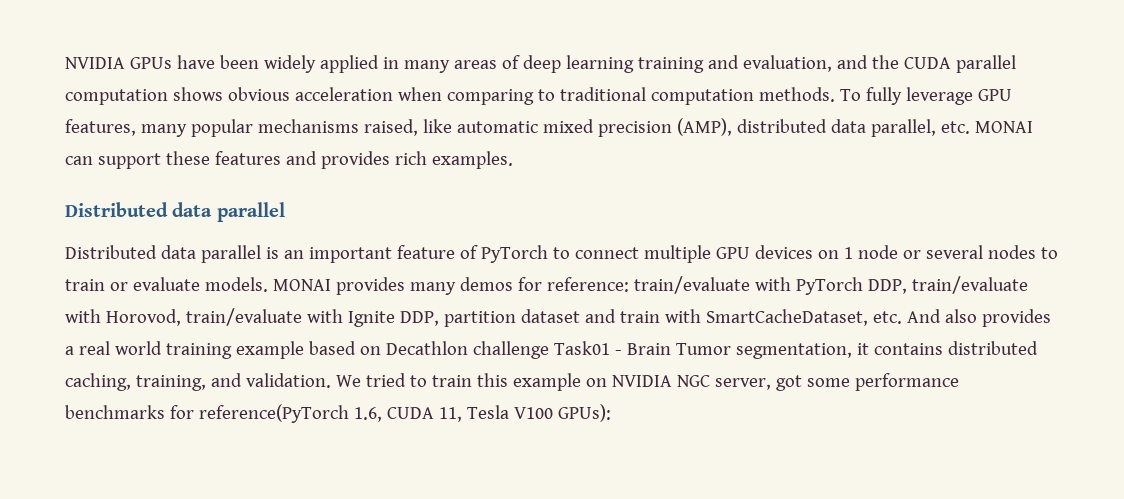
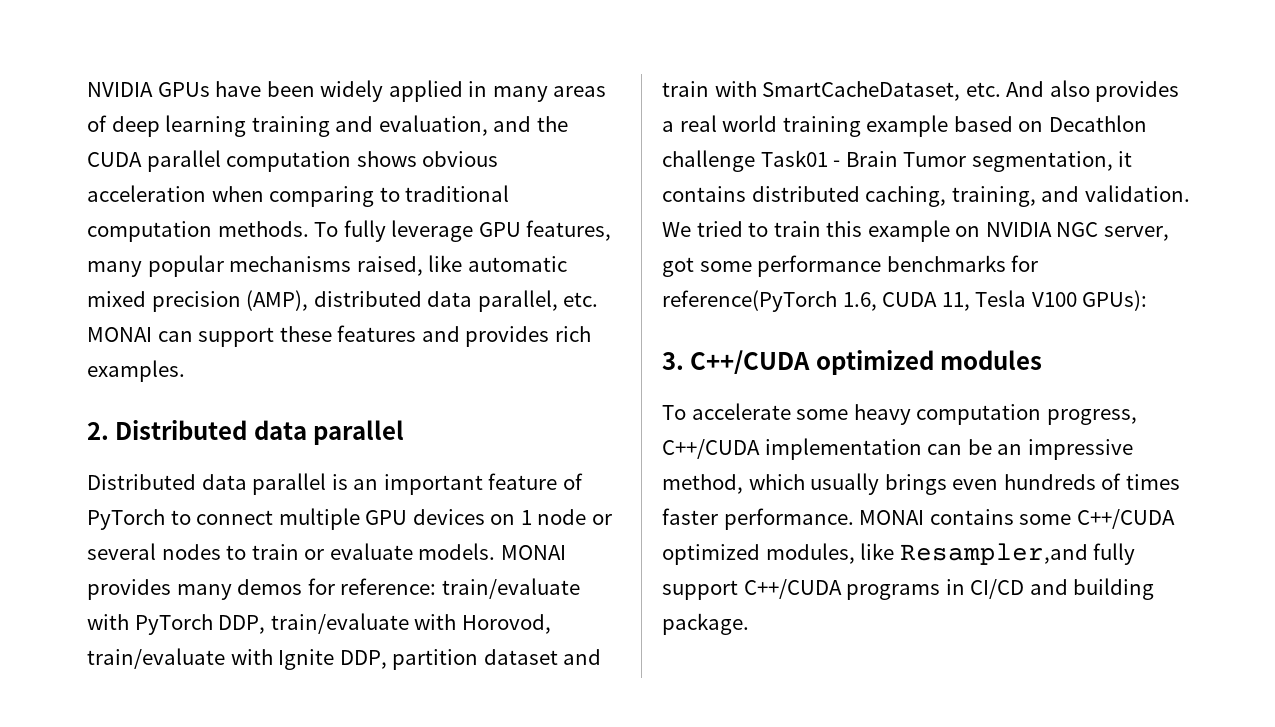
  To fully leverage GPU features, many popular mechanisms raised, like automatic mixed precision (AMP), distributed data parallel, etc. MONAI can support these features and provides rich examples.
- Distributed data parallel
+ 2. Distributed data parallel
+ 3. C++/CUDA optimized modules
+ To accelerate some heavy computation progress, C++/CUDA implementation can be an impressive method, which usually brings even hundreds of times faster performance. MONAI contains some C++/CUDA optimized modules, like Resampler,and fully support C++/CUDA programs in CI/CD and building package.

